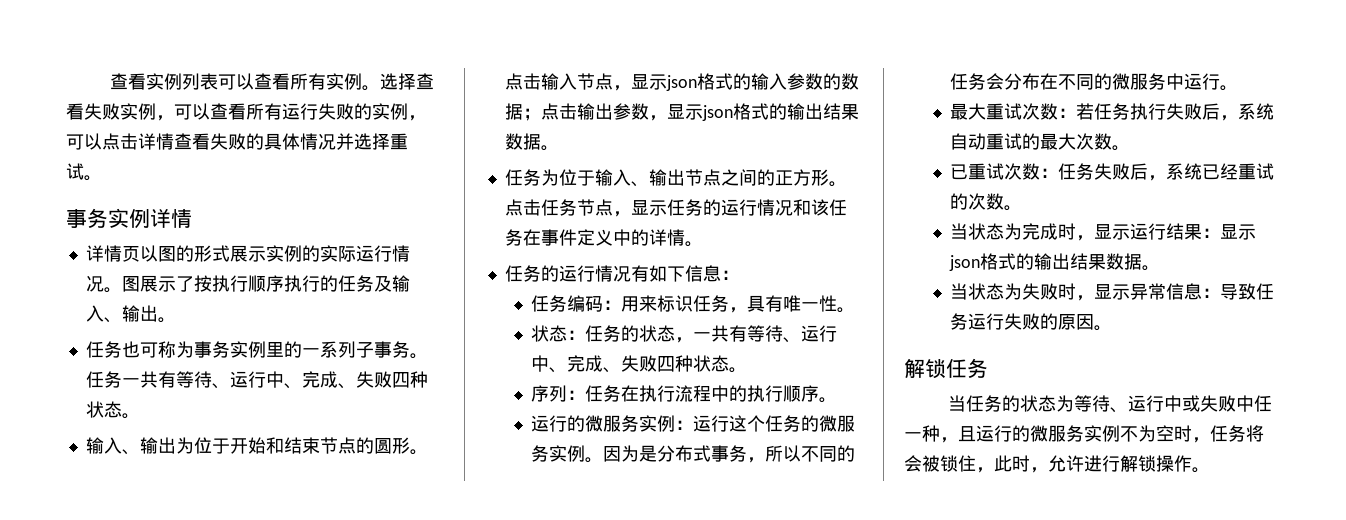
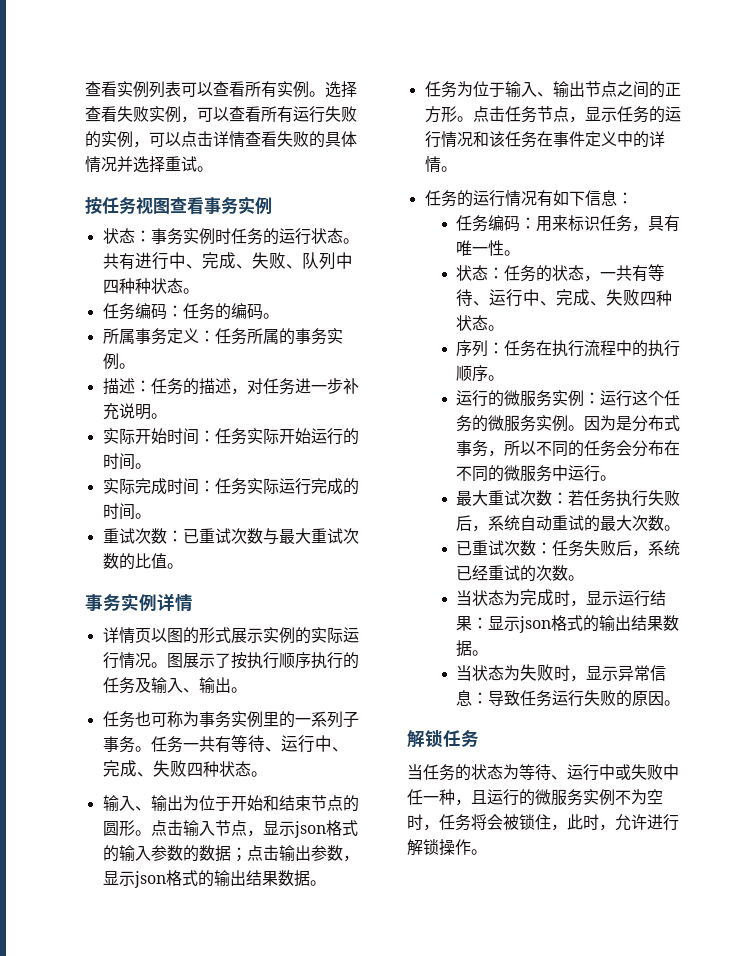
+ 按任务视图查看事务实例
+ 状态：事务实例时任务的运行状态。共有进行中、完成、失败、队列中四种种状态。
+ 任务编码：任务的编码。
+ 所属事务定义：任务所属的事务实例。
+ 描述：任务的描述，对任务进一步补充说明。
+ 实际开始时间：任务实际开始运行的时间。
+ 实际完成时间：任务实际运行完成的时间。
+ 重试次数：已重试次数与最大重试次数的比值。

